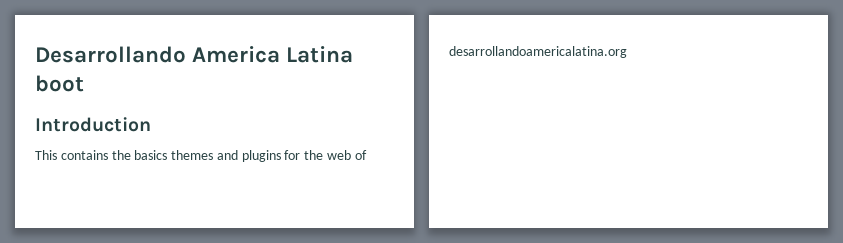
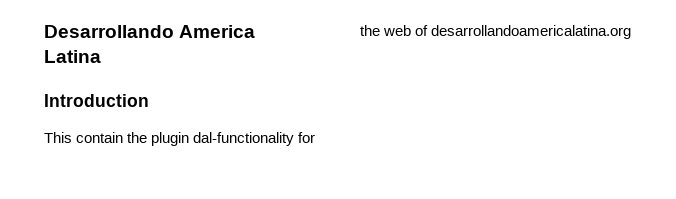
- Desarrollando America Latina boot
+ Desarrollando America Latina
- This contains the basics themes and plugins for the web of desarrollandoamericalatina.org
+ This contain the plugin dal-functionality for the web of desarrollandoamericalatina.org

